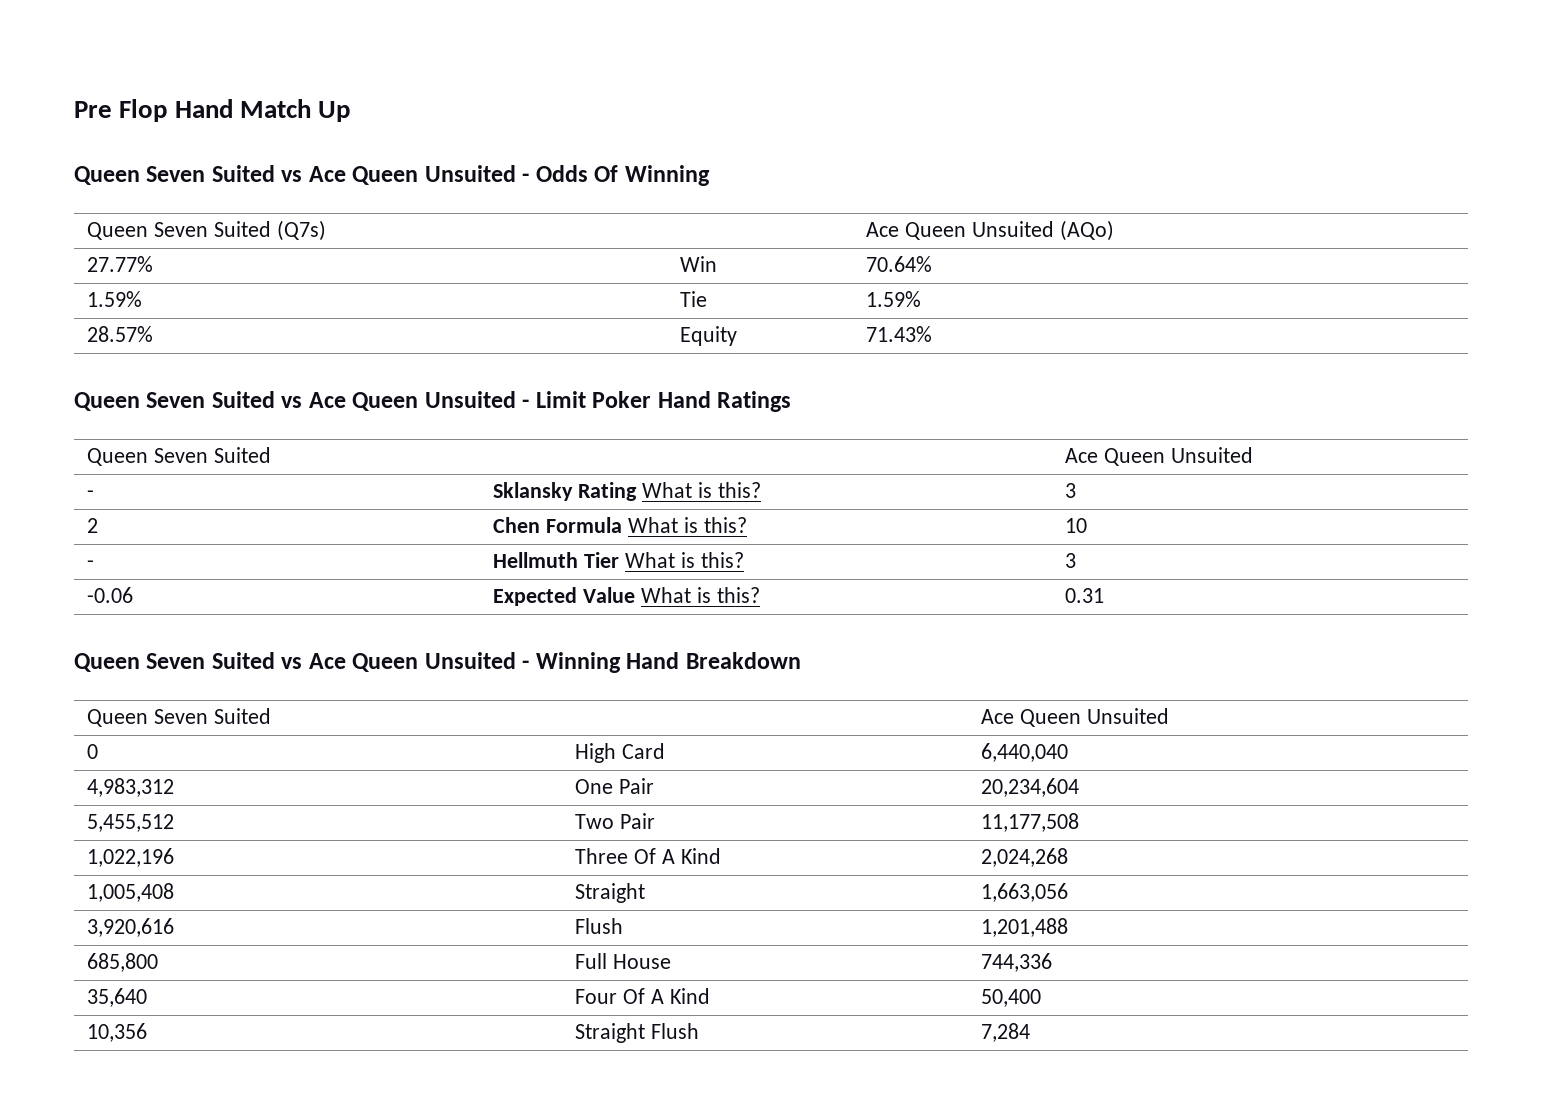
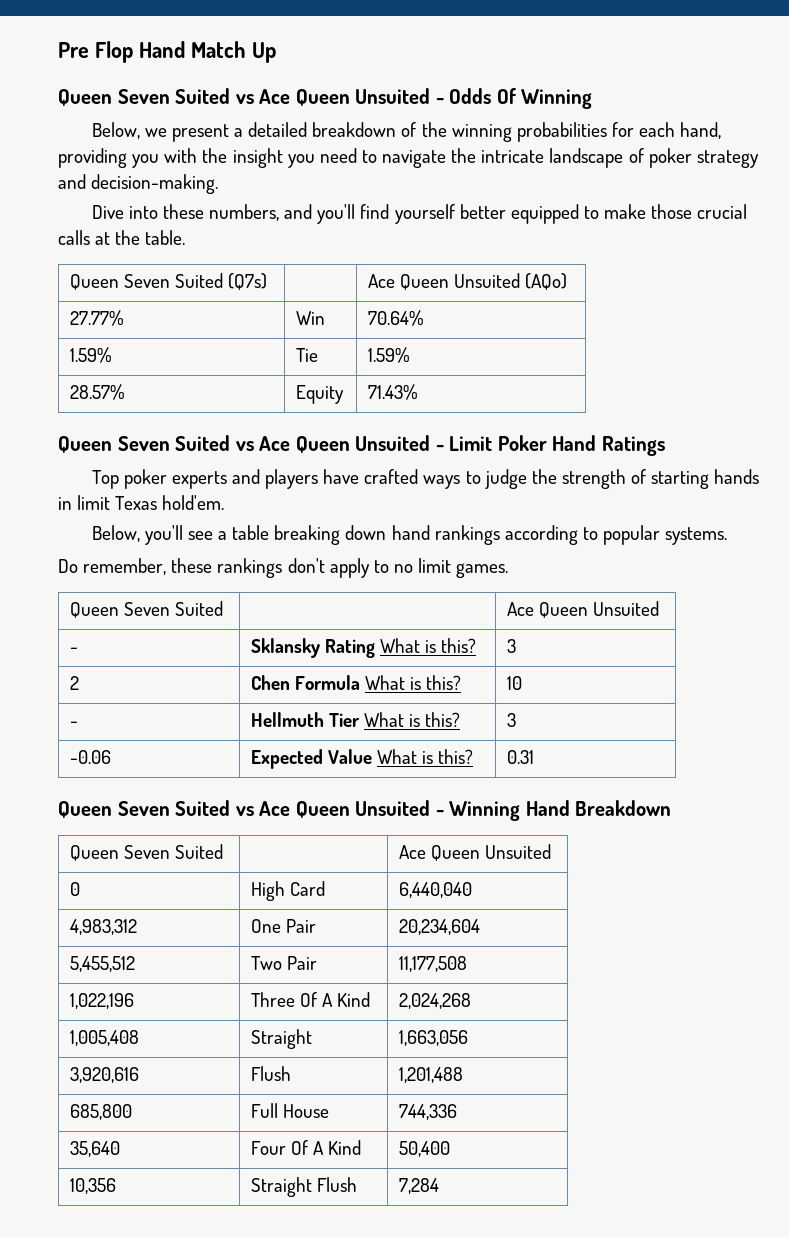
+ Below, we present a detailed breakdown of the winning probabilities for each hand, providing you with the insight you need to navigate the intricate landscape of poker strategy and decision-making.
+ Dive into these numbers, and you'll find yourself better equipped to make those crucial calls at the table.
+ Top poker experts and players have crafted ways to judge the strength of starting hands in limit Texas hold'em.
+ Below, you'll see a table breaking down hand rankings according to popular systems.
+ Do remember, these rankings don't apply to no limit games.

